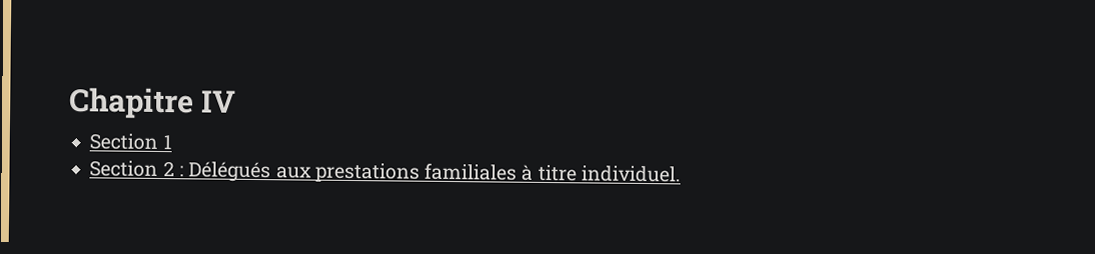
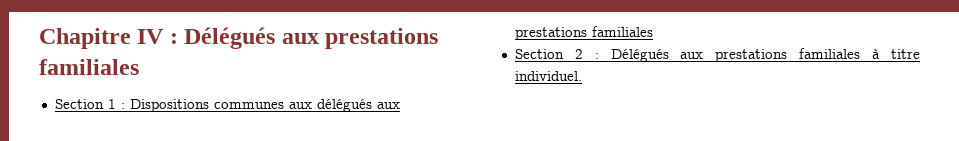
- Chapitre IV
- Section 1
+ Chapitre IV : Délégués aux prestations familiales
+ Section 1 : Dispositions communes aux délégués aux prestations familiales

